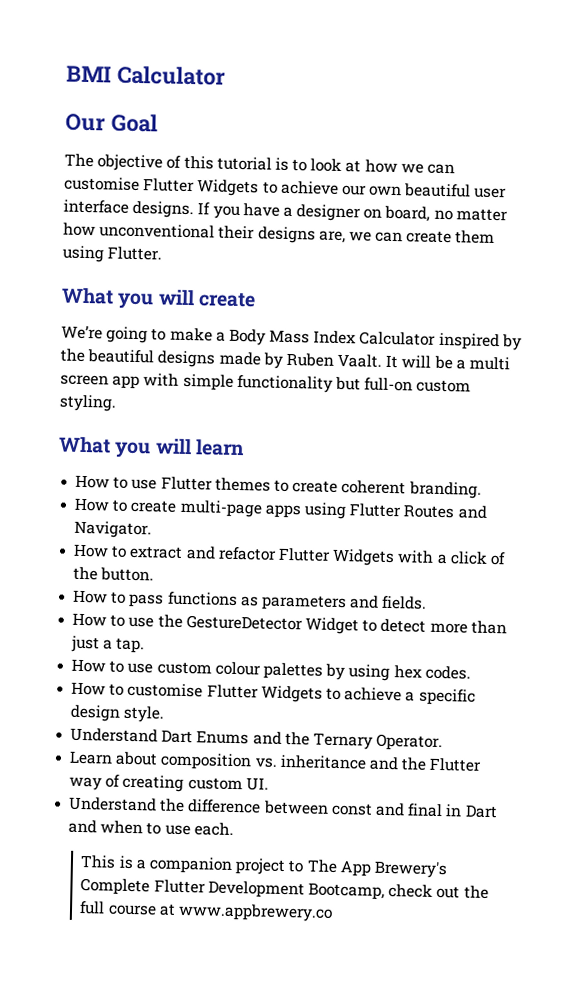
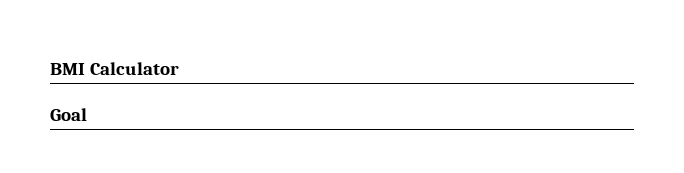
- Our Goal
+ Goal
- The objective of this tutorial is to look at how we can customise Flutter Widgets to achieve our own beautiful user interface designs. If you have a designer on board, no matter how unconventional their designs are, we can create them using Flutter.
- What you will create
- We’re going to make a Body Mass Index Calculator inspired by the beautiful designs made by Ruben Vaalt. It will be a multi screen app with simple functionality but full-on custom styling.
- What you will learn
- How to use Flutter themes to create coherent branding.
- How to create multi-page apps using Flutter Routes and Navigator.
- How to extract and refactor Flutter Widgets with a click of the button.
- How to pass functions as parameters and fields.
- How to use the GestureDetector Widget to detect more than just a tap.
- How to use custom colour palettes by using hex codes.
- How to customise Flutter Widgets to achieve a specific design style.
- Understand Dart Enums and the Ternary Operator.
- Learn about composition vs. inheritance and the Flutter way of creating custom UI.
- Understand the difference between const and final in Dart and when to use each.
- This is a companion project to The App Brewery's Complete Flutter Development Bootcamp, check out the full course at www.appbrewery.co

